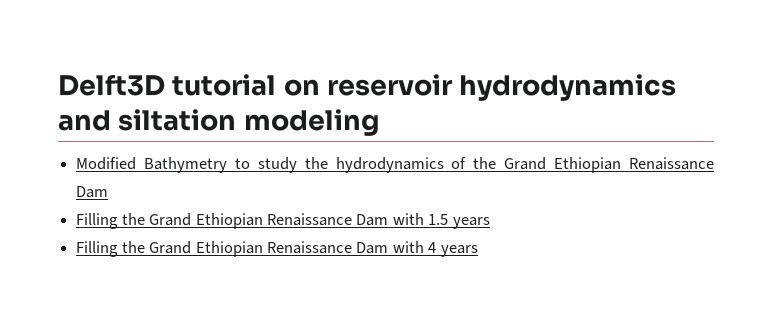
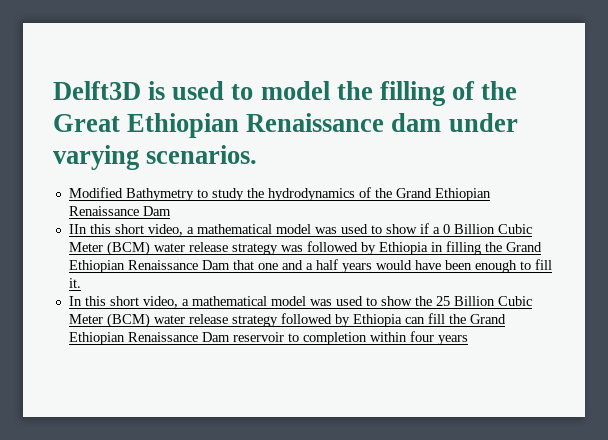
- Delft3D tutorial on reservoir hydrodynamics and siltation modeling
+ Delft3D is used to model the filling of the Great Ethiopian Renaissance dam under varying scenarios.
- Filling the Grand Ethiopian Renaissance Dam with 1.5 years
- Filling the Grand Ethiopian Renaissance Dam with 4 years
+ IIn this short video, a mathematical model was used to show if a 0 Billion Cubic Meter (BCM) water release strategy was followed by Ethiopia in filling the Grand Ethiopian Renaissance Dam that one and a half years would have been enough to fill it.
+ In this short video, a mathematical model was used to show the 25 Billion Cubic Meter (BCM) water release strategy followed by Ethiopia can fill the Grand Ethiopian Renaissance Dam reservoir to completion within four years

